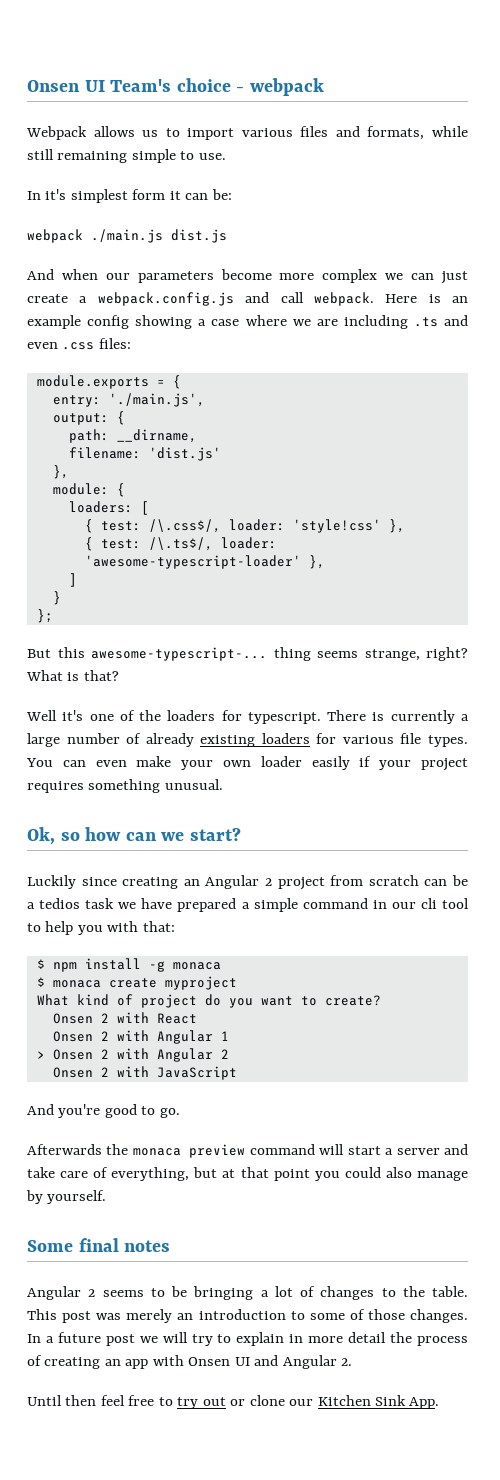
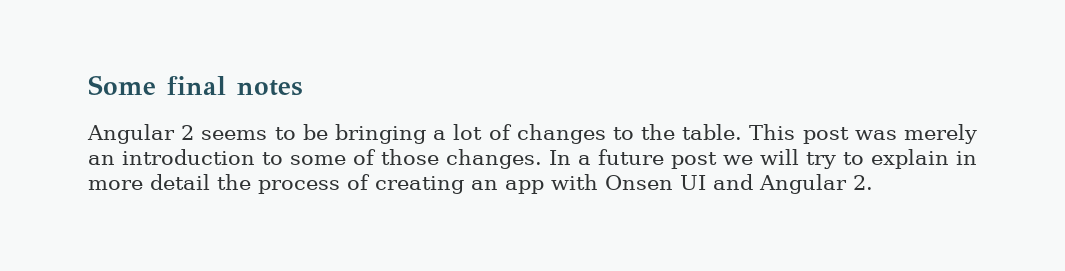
- Onsen UI Team's choice - webpack
- Webpack allows us to import various files and formats, while still remaining simple to use.
- In it's simplest form it can be:
- webpack ./main.js dist.js
- And when our parameters become more complex we can just create a webpack.config.js and call webpack. Here is an example config showing a case where we are including .ts and even .css files:
- module.exports = {
- entry: './main.js',
- output: {
- path: __dirname,
- filename: 'dist.js'
- },
- module: {
- loaders: [
- { test: /\.css$/, loader: 'style!css' },
- { test: /\.ts$/, loader: 'awesome-typescript-loader' },
- ]
- }
- };
- But this awesome-typescript-... thing seems strange, right? What is that?
- Well it's one of the loaders for typescript. There is currently a large number of already existing loaders for various file types. You can even make your own loader easily if your project requires something unusual.
- Ok, so how can we start?
- Luckily since creating an Angular 2 project from scratch can be a tedios task we have prepared a simple command in our cli tool to help you with that:
- $ npm install -g monaca
- $ monaca create myproject
- What kind of project do you want to create?
- Onsen 2 with React
- Onsen 2 with Angular 1
- > Onsen 2 with Angular 2
- Onsen 2 with JavaScript
- And you're good to go.
- Afterwards the monaca preview command will start a server and take care of everything, but at that point you could also manage by yourself.
- Until then feel free to try out or clone our Kitchen Sink App.

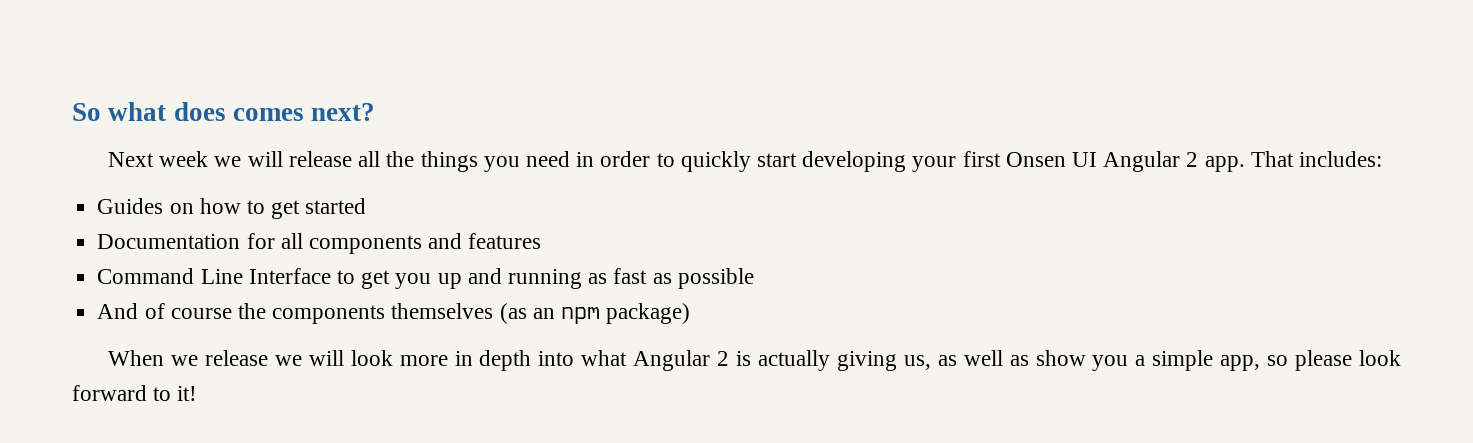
- Some final notes
- Angular 2 seems to be bringing a lot of changes to the table. This post was merely an introduction to some of those changes. In a future post we will try to explain in more detail the process of creating an app with Onsen UI and Angular 2.
+ So what does comes next?
+ Next week we will release all the things you need in order to quickly start developing your first Onsen UI Angular 2 app. That includes:
+ Guides on how to get started
+ Documentation for all components and features
+ Command Line Interface to get you up and running as fast as possible
+ And of course the components themselves (as an npm package)
+ When we release we will look more in depth into what Angular 2 is actually giving us, as well as show you a simple app, so please look forward to it!

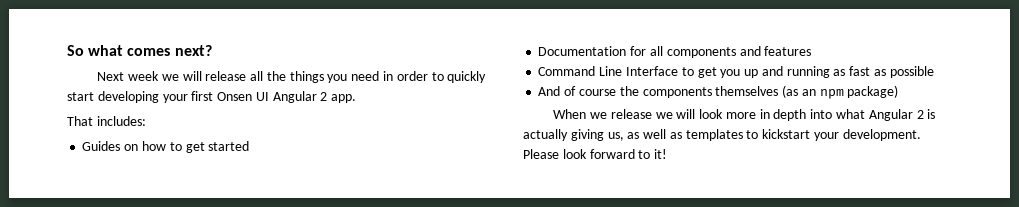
- So what does comes next?
+ So what comes next?
- Next week we will release all the things you need in order to quickly start developing your first Onsen UI Angular 2 app. That includes:
+ Next week we will release all the things you need in order to quickly start developing your first Onsen UI Angular 2 app.
+ That includes:
- When we release we will look more in depth into what Angular 2 is actually giving us, as well as show you a simple app, so please look forward to it!
+ When we release we will look more in depth into what Angular 2 is actually giving us, as well as templates to kickstart your development. Please look forward to it!

